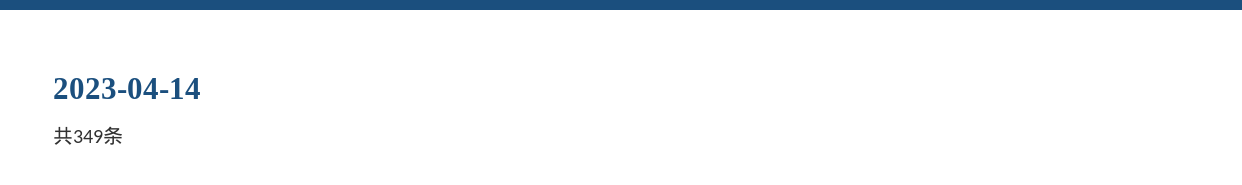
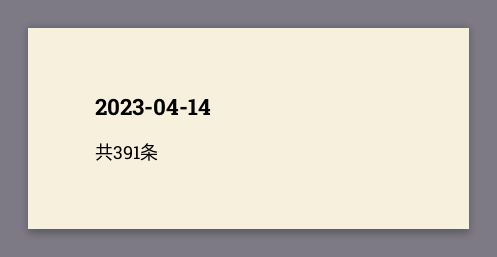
- 共349条
+ 共391条

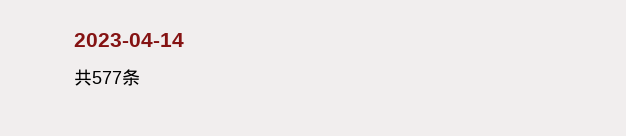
- 共391条
+ 共577条

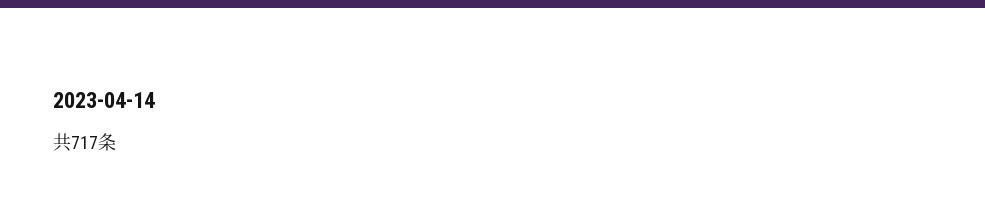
- 共577条
+ 共717条

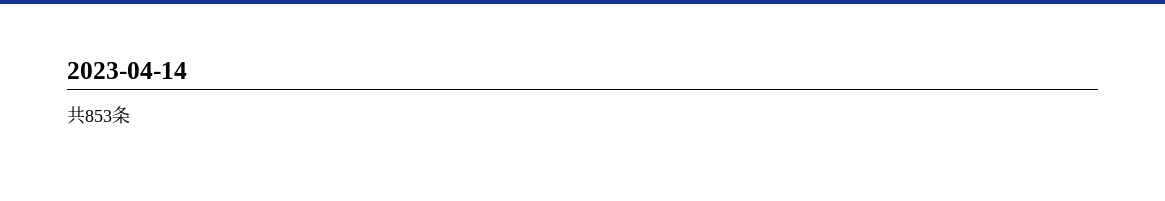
- 共717条
+ 共853条

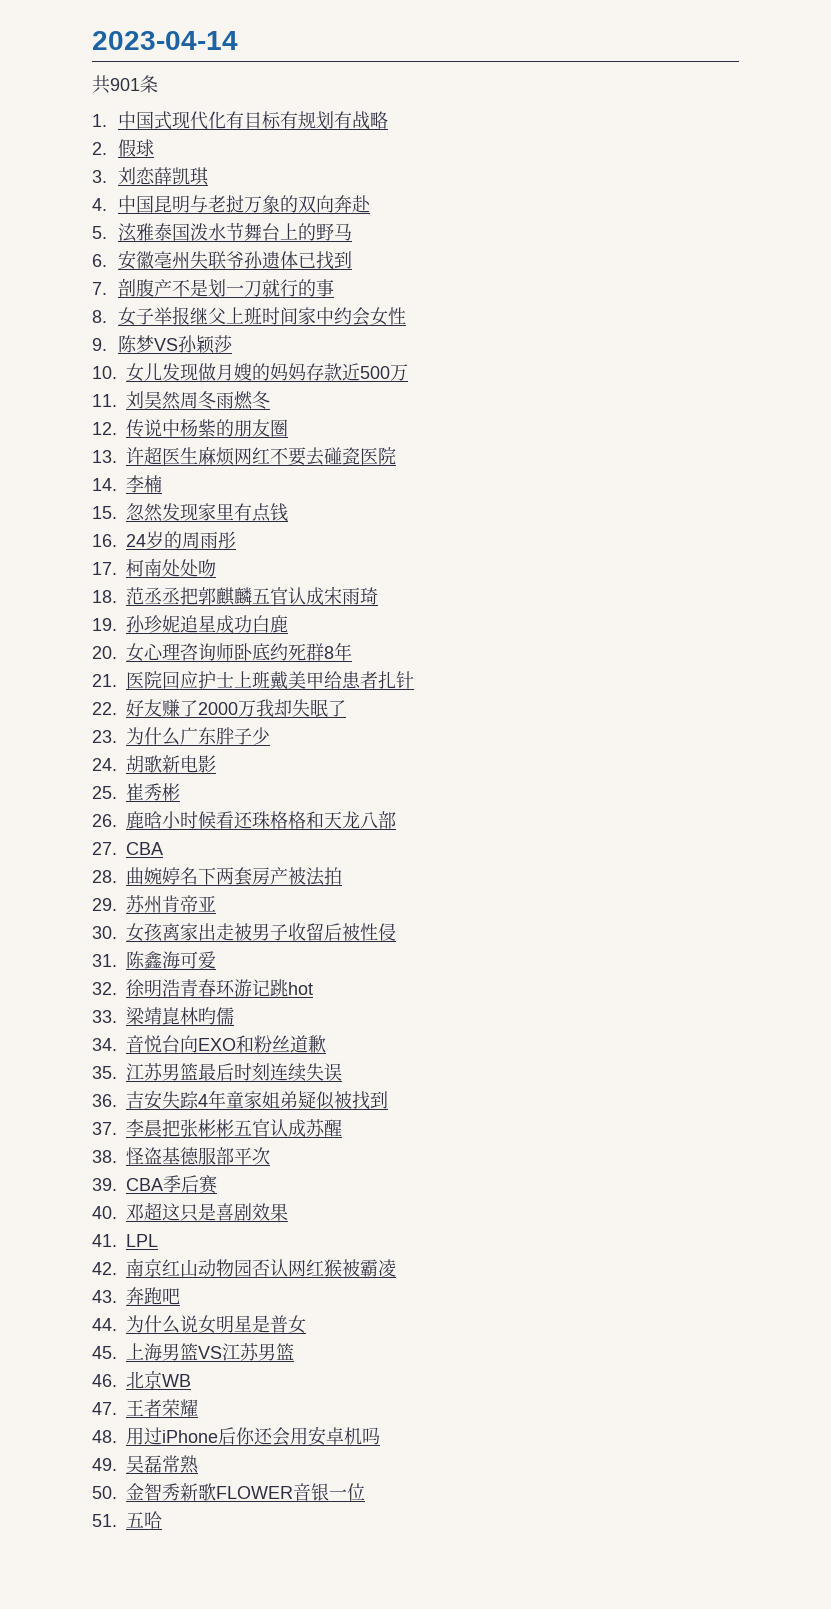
- 共853条
+ 共901条
+ 1.中国式现代化有目标有规划有战略
+ 2.假球
+ 3.刘恋薛凯琪
+ 4.中国昆明与老挝万象的双向奔赴
+ 5.泫雅泰国泼水节舞台上的野马
+ 6.安徽亳州失联爷孙遗体已找到
+ 7.剖腹产不是划一刀就行的事
+ 8.女子举报继父上班时间家中约会女性
+ 9.陈梦VS孙颖莎
+ 10.女儿发现做月嫂的妈妈存款近500万
+ 11.刘昊然周冬雨燃冬
+ 12.传说中杨紫的朋友圈
+ 13.许超医生麻烦网红不要去碰瓷医院
+ 14.李楠
+ 15.忽然发现家里有点钱
+ 16. 24岁的周雨彤
+ 17.柯南处处吻
+ 18.范丞丞把郭麒麟五官认成宋雨琦
+ 19.孙珍妮追星成功白鹿
+ 20.女心理咨询师卧底约死群8年
+ 21.医院回应护士上班戴美甲给患者扎针
+ 22.好友赚了2000万我却失眠了
+ 23.为什么广东胖子少
+ 24.胡歌新电影
+ 25.崔秀彬
+ 26.鹿晗小时候看还珠格格和天龙八部
+ 27. CBA
+ 28.曲婉婷名下两套房产被法拍
+ 29.苏州肯帝亚
+ 30.女孩离家出走被男子收留后被性侵
+ 31.陈鑫海可爱
+ 32.徐明浩青春环游记跳hot
+ 33.梁靖崑林昀儒
+ 34.音悦台向EXO和粉丝道歉
+ 35.江苏男篮最后时刻连续失误
+ 36.吉安失踪4年童家姐弟疑似被找到
+ 37.李晨把张彬彬五官认成苏醒
+ 38.怪盗基德服部平次
+ 39. CBA季后赛
+ 40.邓超这只是喜剧效果
+ 41. LPL
+ 42.南京红山动物园否认网红猴被霸凌
+ 43.奔跑吧
+ 44.为什么说女明星是普女
+ 45.上海男篮VS江苏男篮
+ 46.北京WB
+ 47.王者荣耀
+ 48.用过iPhone后你还会用安卓机吗
+ 49.吴磊常熟
+ 50.金智秀新歌FLOWER音银一位
+ 51.五哈

